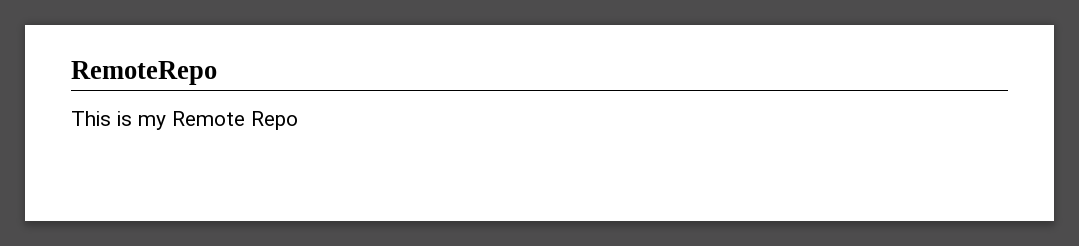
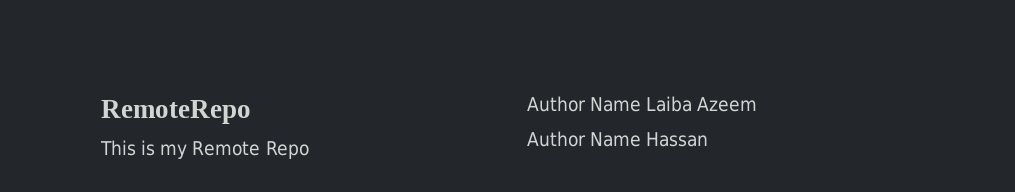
+ Author Name Laiba Azeem
+ Author Name Hassan

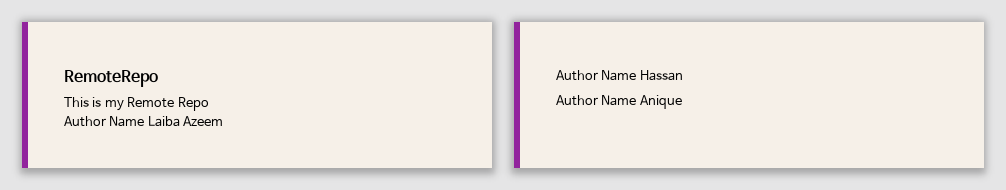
+ Author Name Anique

